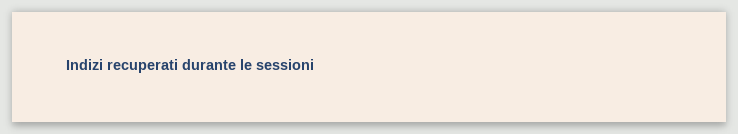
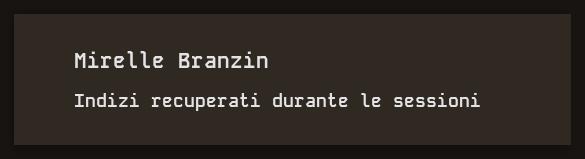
+ Mirelle Branzin

